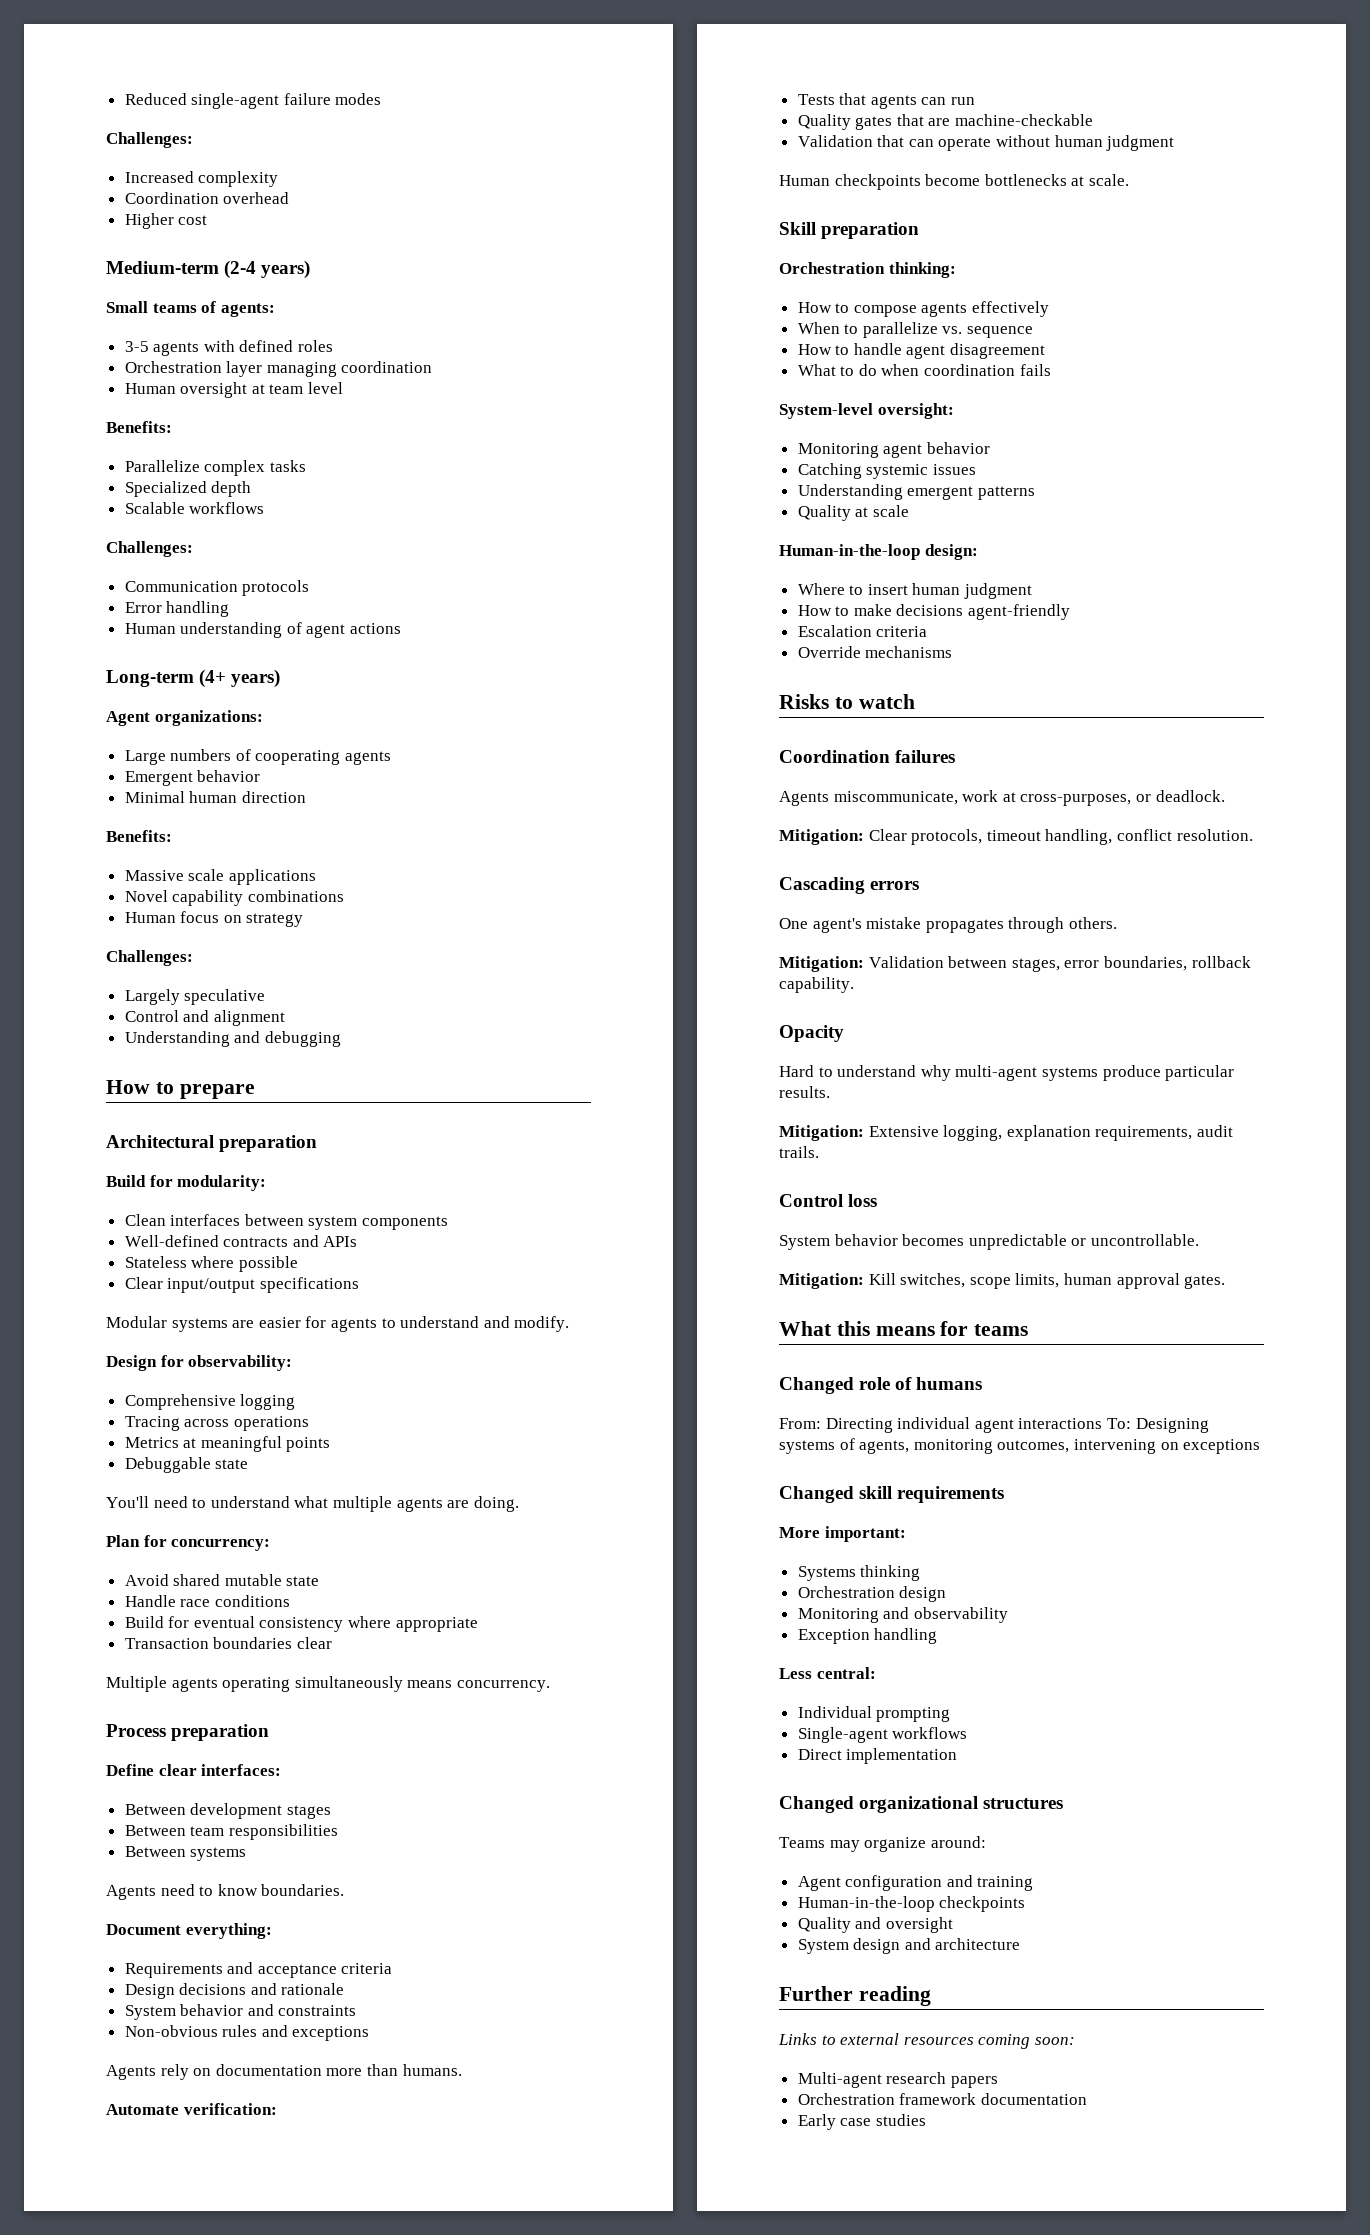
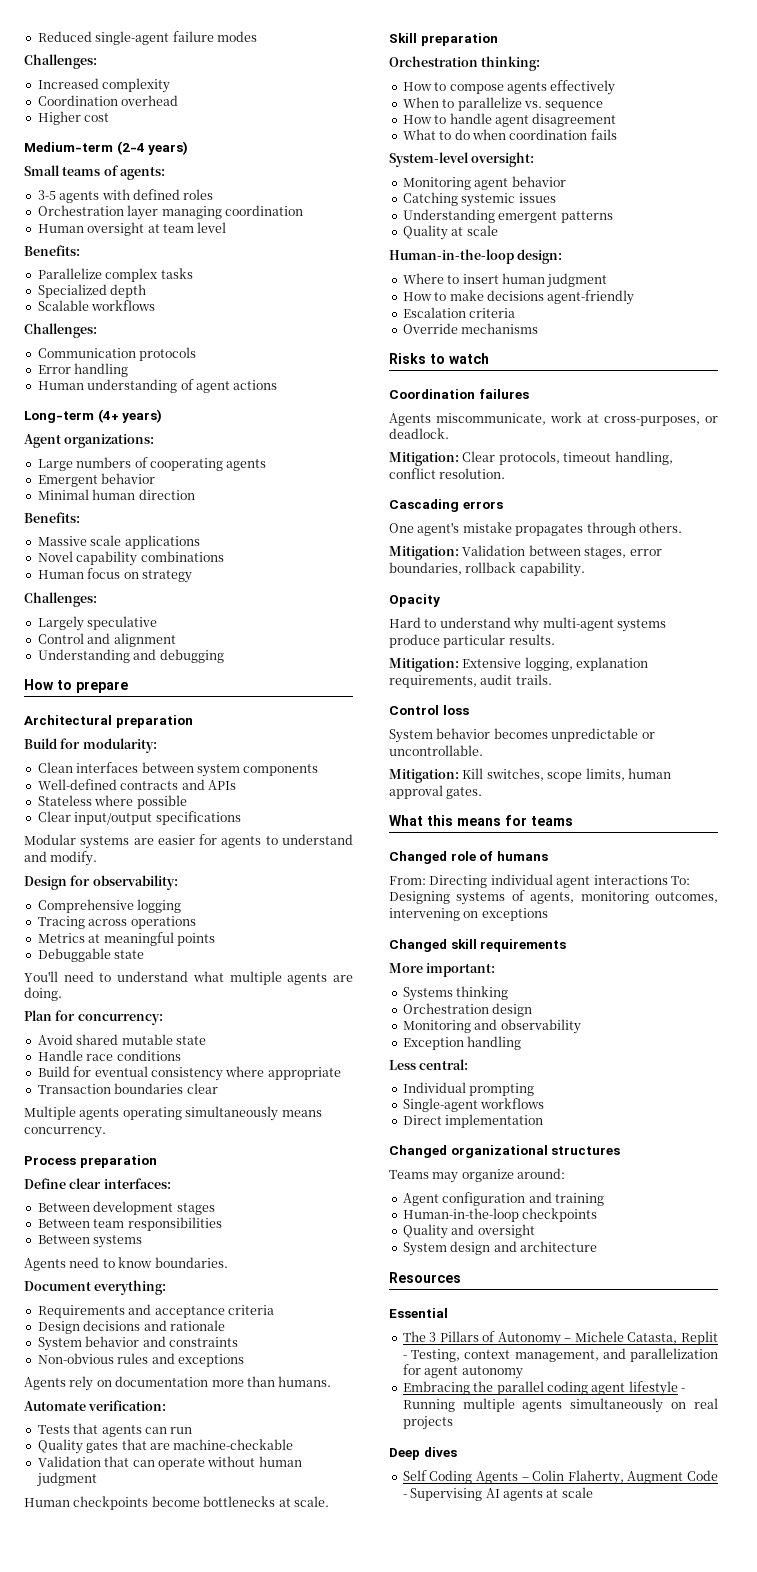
- Further reading
- Links to external resources coming soon:
- Multi-agent research papers
- Orchestration framework documentation
- Early case studies
+ Resources
+ Essential
+ The 3 Pillars of Autonomy – Michele Catasta, Replit - Testing, context management, and parallelization for agent autonomy
+ Embracing the parallel coding agent lifestyle - Running multiple agents simultaneously on real projects
+ Deep dives
+ Self Coding Agents – Colin Flaherty, Augment Code - Supervising AI agents at scale

